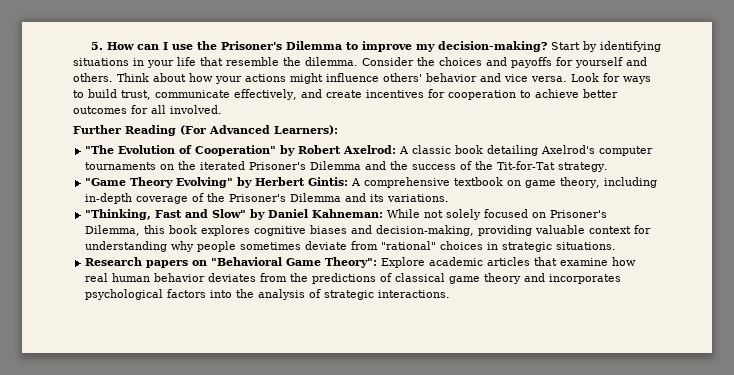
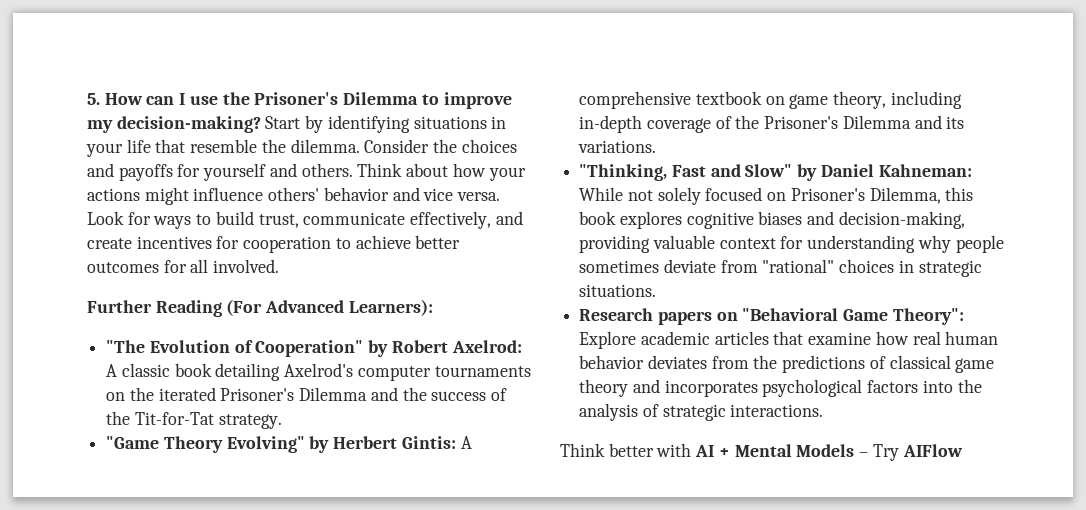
+ Think better with AI + Mental Models – Try AIFlow

